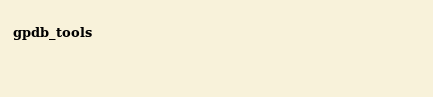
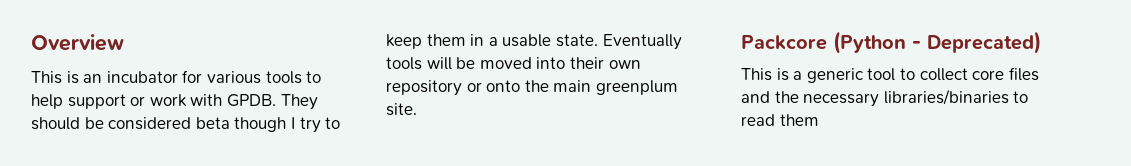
- gpdb_tools
+ Overview
+ This is an incubator for various tools to help support or work with GPDB. They should be considered beta though I try to keep them in a usable state. Eventually tools will be moved into their own repository or onto the main greenplum site.
+ Packcore (Python - Deprecated)
+ This is a generic tool to collect core files and the necessary libraries/binaries to read them

